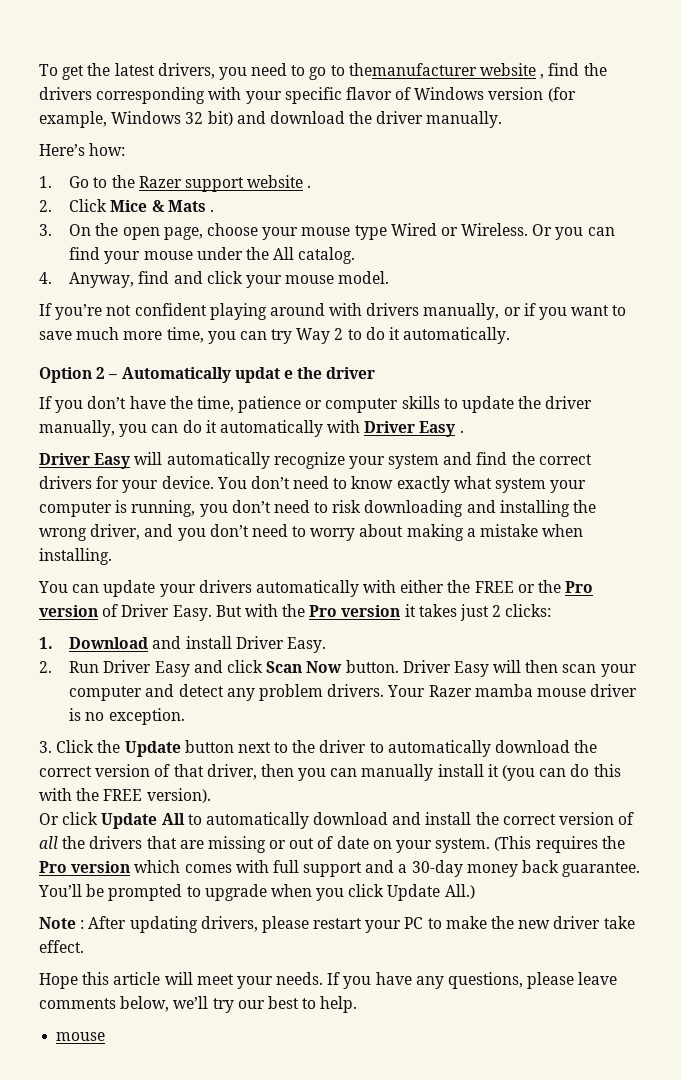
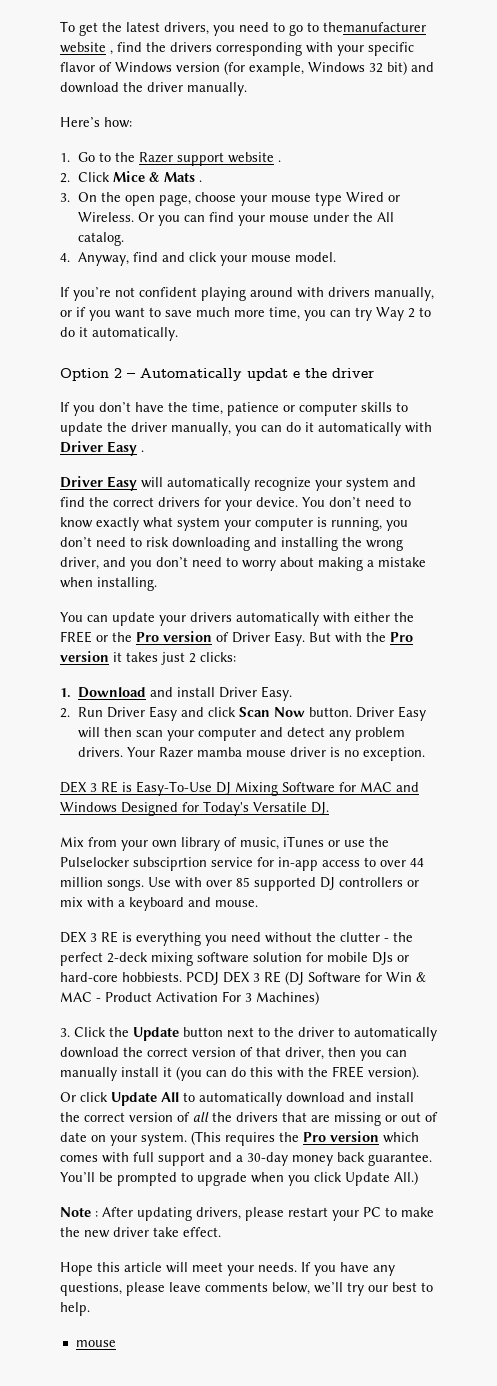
+ DEX 3 RE is Easy-To-Use DJ Mixing Software for MAC and Windows Designed for Today's Versatile DJ.
+ Mix from your own library of music, iTunes or use the Pulselocker subsciprtion service for in-app access to over 44 million songs. Use with over 85 supported DJ controllers or mix with a keyboard and mouse.
+ DEX 3 RE is everything you need without the clutter - the perfect 2-deck mixing software solution for mobile DJs or hard-core hobbiests. PCDJ DEX 3 RE (DJ Software for Win & MAC - Product Activation For 3 Machines)

